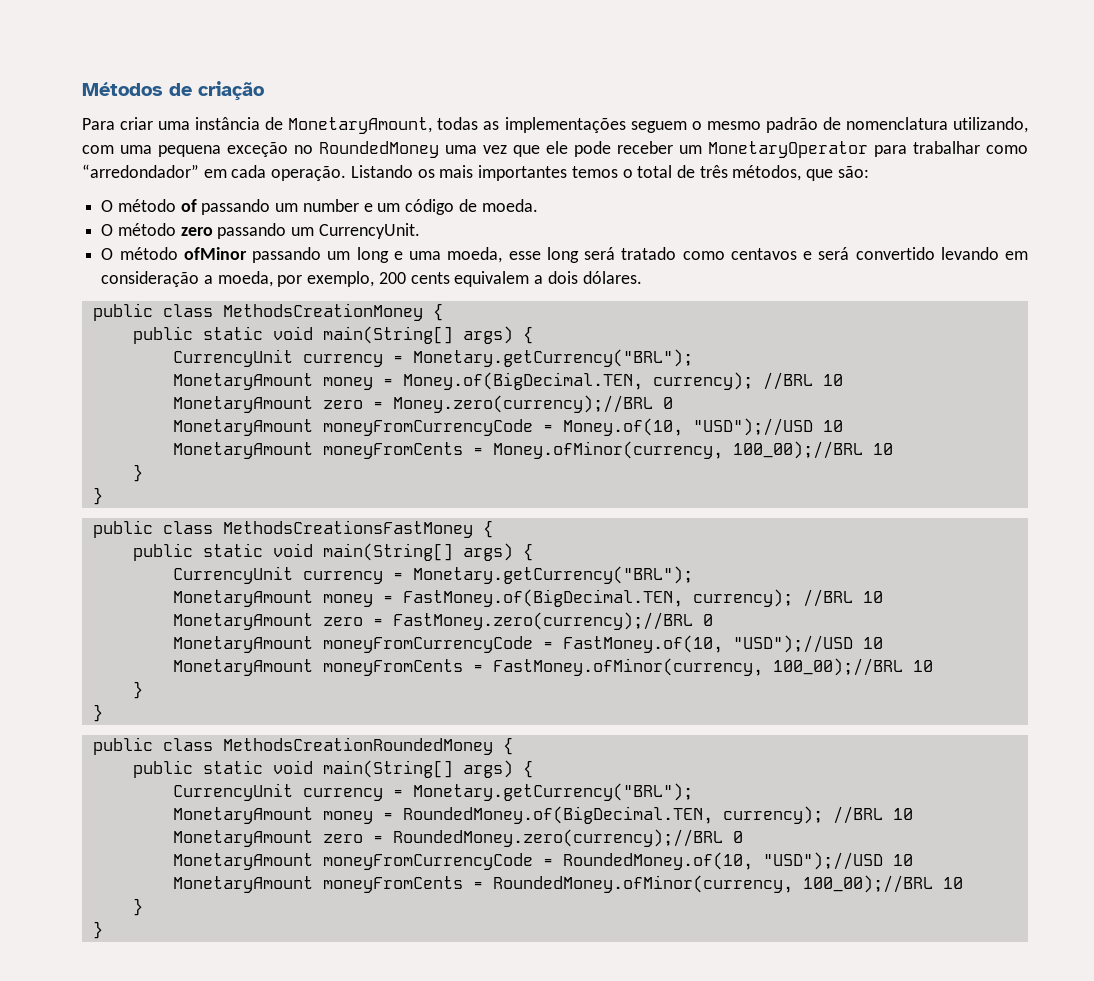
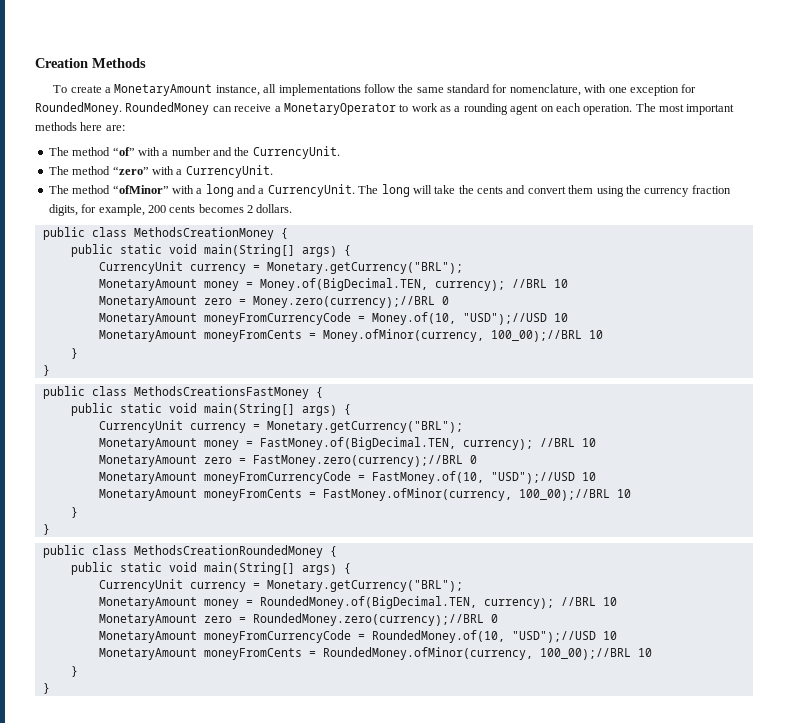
- Métodos de criação
- Para criar uma instância de MonetaryAmount, todas as implementações seguem o mesmo padrão de nomenclatura utilizando, com uma pequena exceção no RoundedMoney uma vez que ele pode receber um MonetaryOperator para trabalhar como “arredondador” em cada operação. Listando os mais importantes temos o total de três métodos, que são:
- O método of passando um number e um código de moeda.
- O método zero passando um CurrencyUnit.
- O método ofMinor passando um long e uma moeda, esse long será tratado como centavos e será convertido levando em consideração a moeda, por exemplo, 200 cents equivalem a dois dólares.
+ Creation Methods
+ To create a MonetaryAmount instance, all implementations follow the same standard for nomenclature, with one exception for RoundedMoney. RoundedMoney can receive a MonetaryOperator to work as a rounding agent on each operation. The most important methods here are:
+ The method “of” with a number and the CurrencyUnit.
+ The method “zero” with a CurrencyUnit.
+ The method “ofMinor” with a long and a CurrencyUnit. The long will take the cents and convert them using the currency fraction digits, for example, 200 cents becomes 2 dollars.

